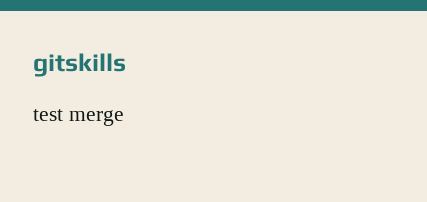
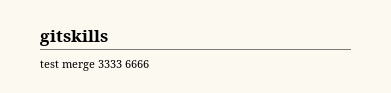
- test merge
+ test merge 3333 6666

